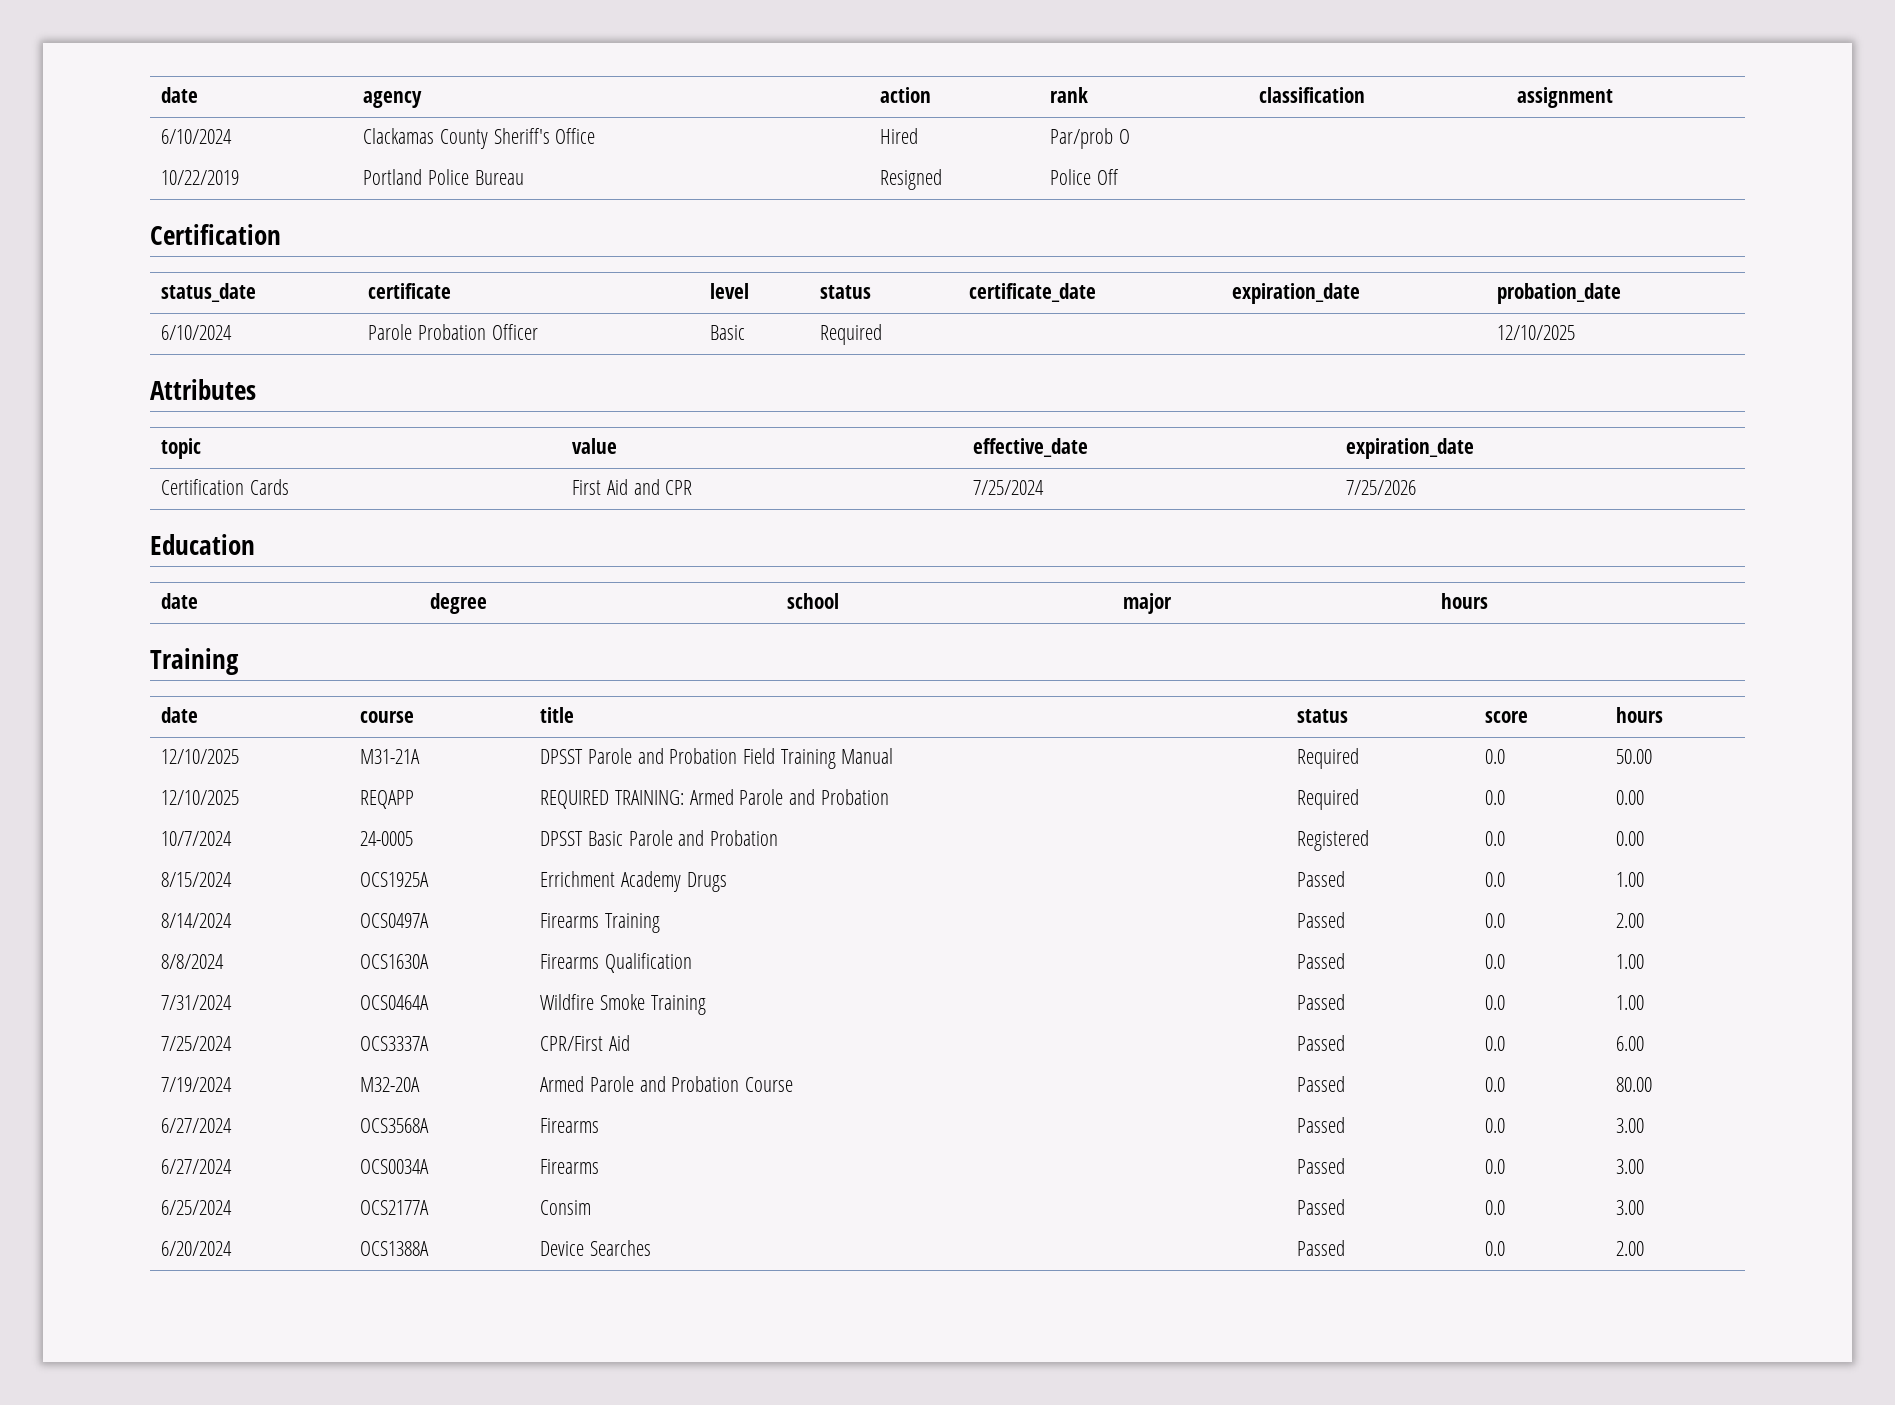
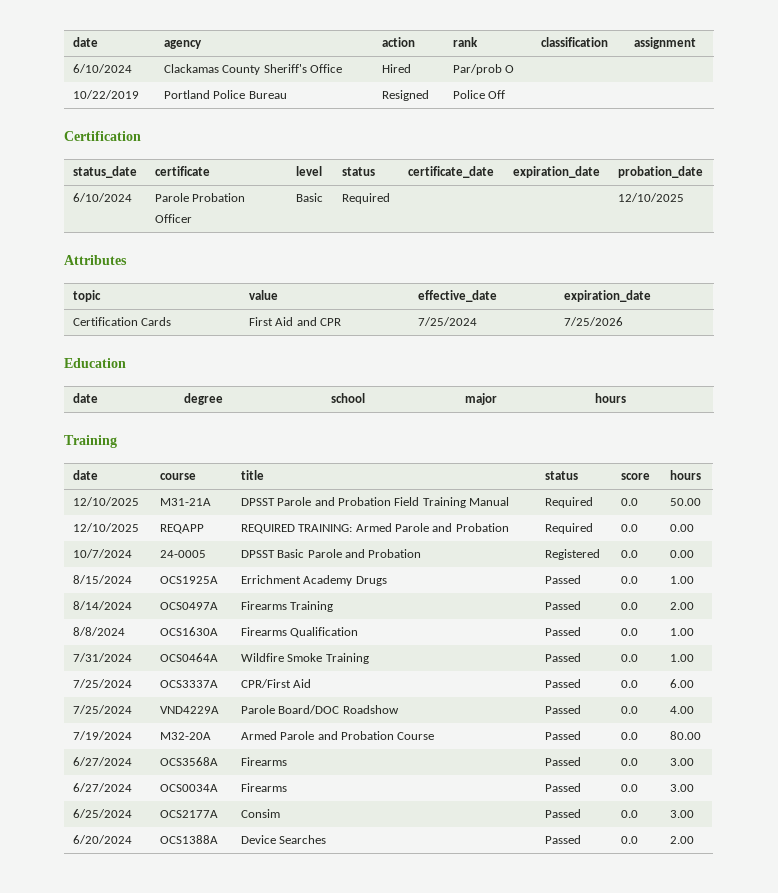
+ 7/25/2024 | VND4229A | Parole Board/DOC Roadshow | Passed | 0.0 | 4.00

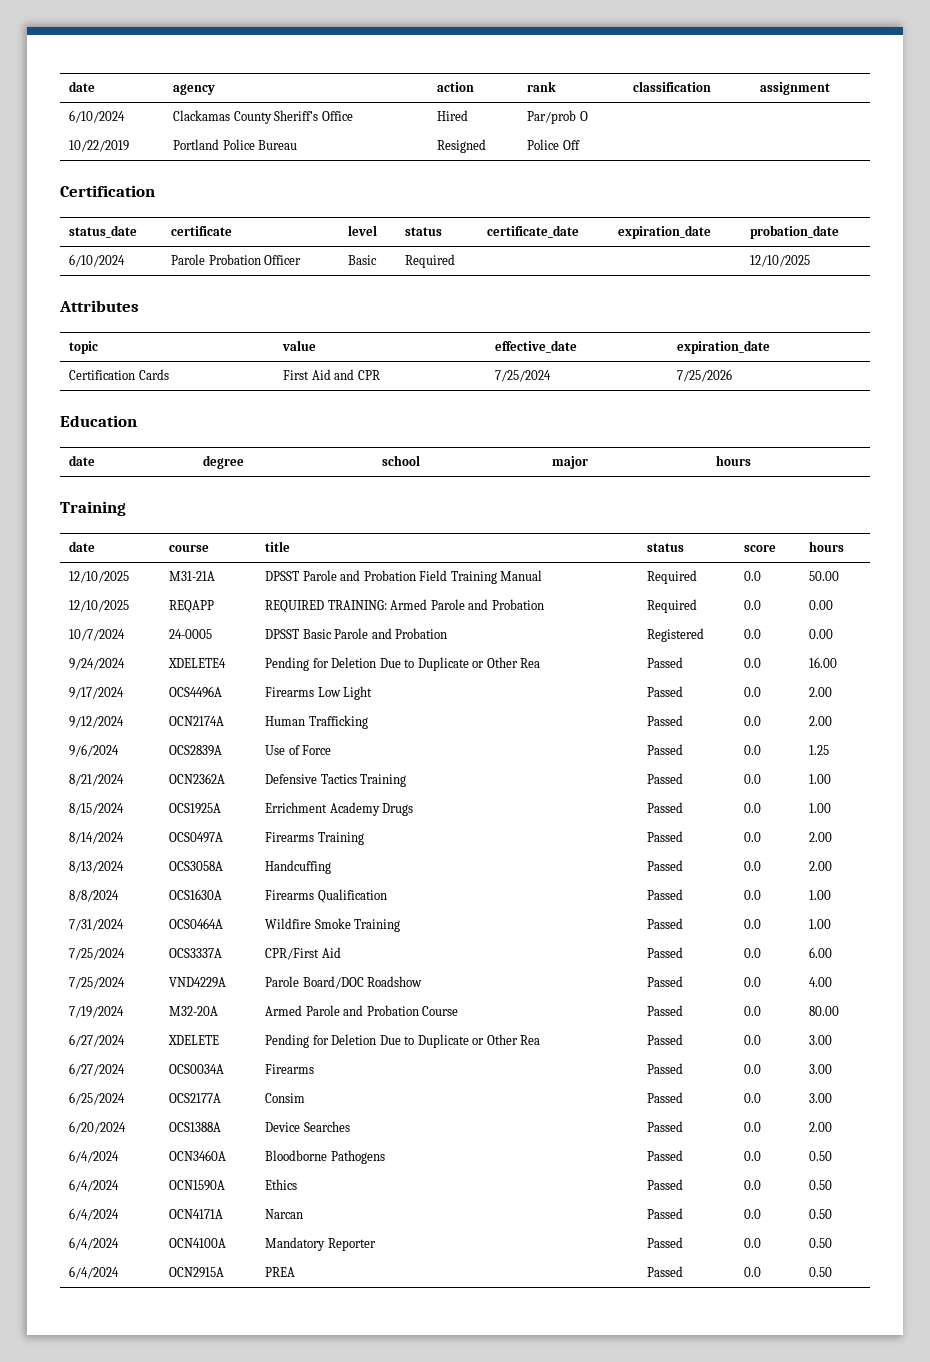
+ 9/24/2024 | XDELETE4 | Pending for Deletion Due to Duplicate or Other Rea | Passed | 0.0 | 16.00
+ 9/17/2024 | OCS4496A | Firearms Low Light | Passed | 0.0 | 2.00
+ 9/12/2024 | OCN2174A | Human Trafficking | Passed | 0.0 | 2.00
+ 9/6/2024 | OCS2839A | Use of Force | Passed | 0.0 | 1.25
+ 8/21/2024 | OCN2362A | Defensive Tactics Training | Passed | 0.0 | 1.00
+ 8/13/2024 | OCS3058A | Handcuffing | Passed | 0.0 | 2.00
- 6/27/2024 | OCS3568A | Firearms | Passed | 0.0 | 3.00
+ 6/27/2024 | XDELETE | Pending for Deletion Due to Duplicate or Other Rea | Passed | 0.0 | 3.00
+ 6/4/2024 | OCN3460A | Bloodborne Pathogens | Passed | 0.0 | 0.50
+ 6/4/2024 | OCN1590A | Ethics | Passed | 0.0 | 0.50
+ 6/4/2024 | OCN4171A | Narcan | Passed | 0.0 | 0.50
+ 6/4/2024 | OCN4100A | Mandatory Reporter | Passed | 0.0 | 0.50
+ 6/4/2024 | OCN2915A | PREA | Passed | 0.0 | 0.50

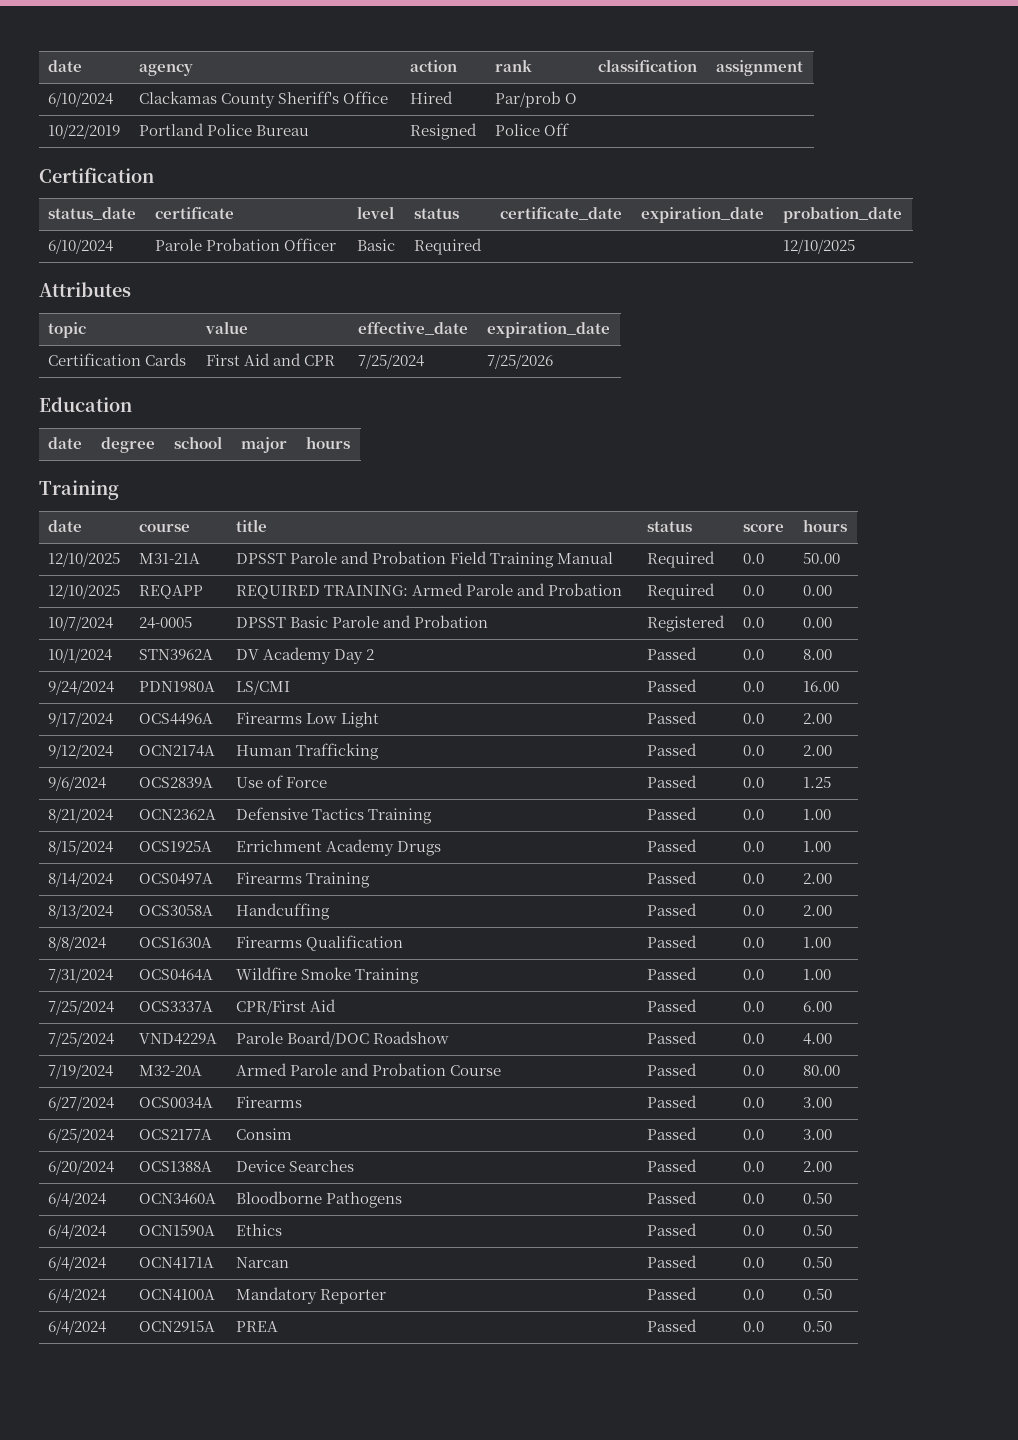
- 9/24/2024 | XDELETE4 | Pending for Deletion Due to Duplicate or Other Rea | Passed | 0.0 | 16.00
+ 10/1/2024 | STN3962A | DV Academy Day 2 | Passed | 0.0 | 8.00
+ 9/24/2024 | PDN1980A | LS/CMI | Passed | 0.0 | 16.00
- 6/27/2024 | XDELETE | Pending for Deletion Due to Duplicate or Other Rea | Passed | 0.0 | 3.00

